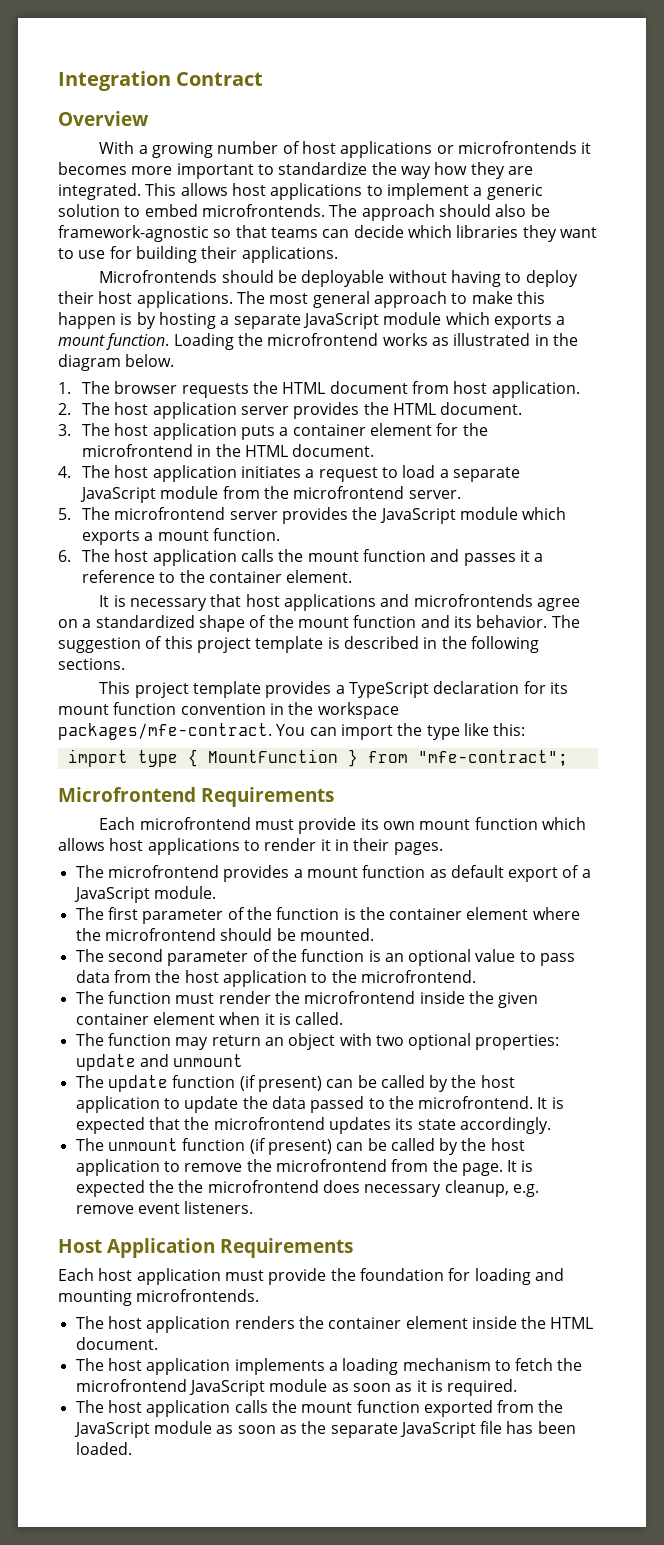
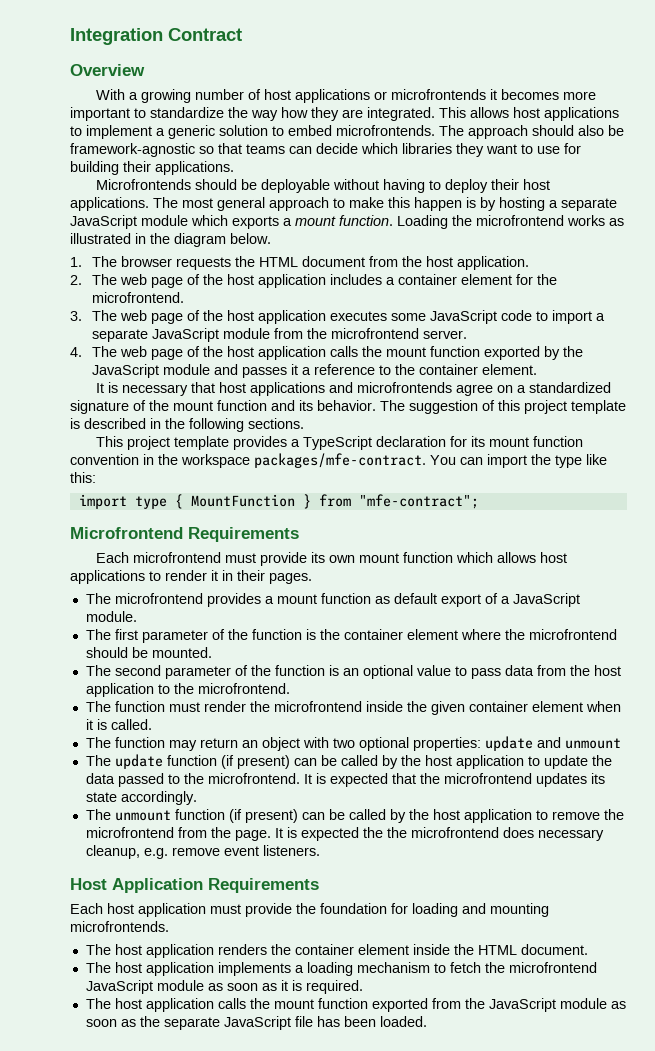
- 1. The browser requests the HTML document from host application.
+ 1. The browser requests the HTML document from the host application.
- 2. The host application server provides the HTML document.
- 3. The host application puts a container element for the microfrontend in the HTML document.
- 4. The host application initiates a request to load a separate JavaScript module from the microfrontend server.
+ 2. The web page of the host application includes a container element for the microfrontend.
+ 3. The web page of the host application executes some JavaScript code to import a separate JavaScript module from the microfrontend server.
- 5. The microfrontend server provides the JavaScript module which exports a mount function.
- 6. The host application calls the mount function and passes it a reference to the container element.
+ 4. The web page of the host application calls the mount function exported by the JavaScript module and passes it a reference to the container element.
- It is necessary that host applications and microfrontends agree on a standardized shape of the mount function and its behavior.
+ It is necessary that host applications and microfrontends agree on a standardized signature of the mount function and its behavior.

